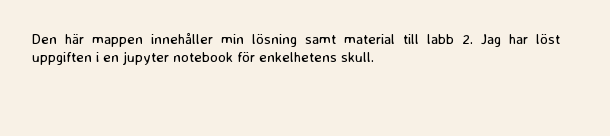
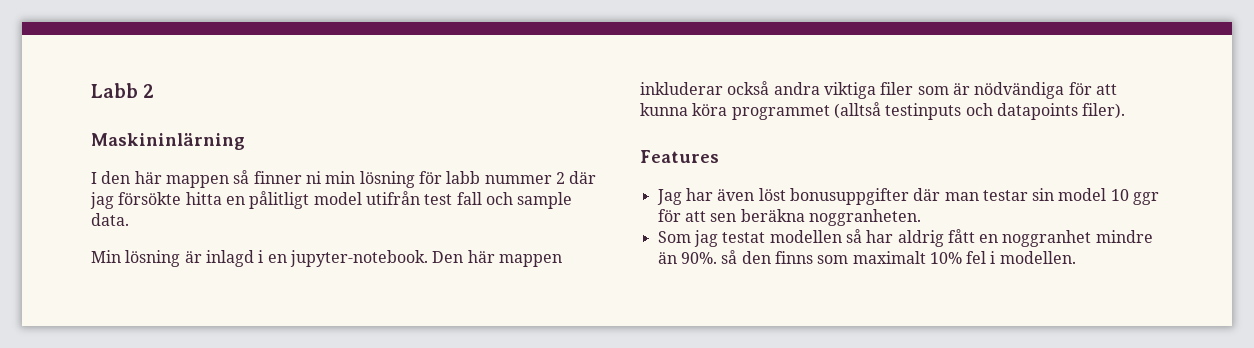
- Den här mappen innehåller min lösning samt material till labb 2. Jag har löst uppgiften i en jupyter notebook för enkelhetens skull.
+ Labb 2
+ Maskininlärning
+ I den här mappen så finner ni min lösning för labb nummer 2 där jag försökte hitta en pålitligt model utifrån test fall och sample data.
+ Min lösning är inlagd i en jupyter-notebook. Den här mappen inkluderar också andra viktiga filer som är nödvändiga för att kunna köra programmet (alltså testinputs och datapoints filer).
+ Features
+ Jag har även löst bonusuppgifter där man testar sin model 10 ggr för att sen beräkna noggranheten.
+ Som jag testat modellen så har aldrig fått en noggranhet mindre än 90%. så den finns som maximalt 10% fel i modellen.

